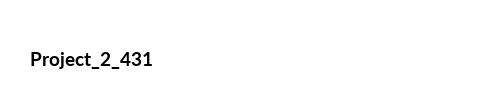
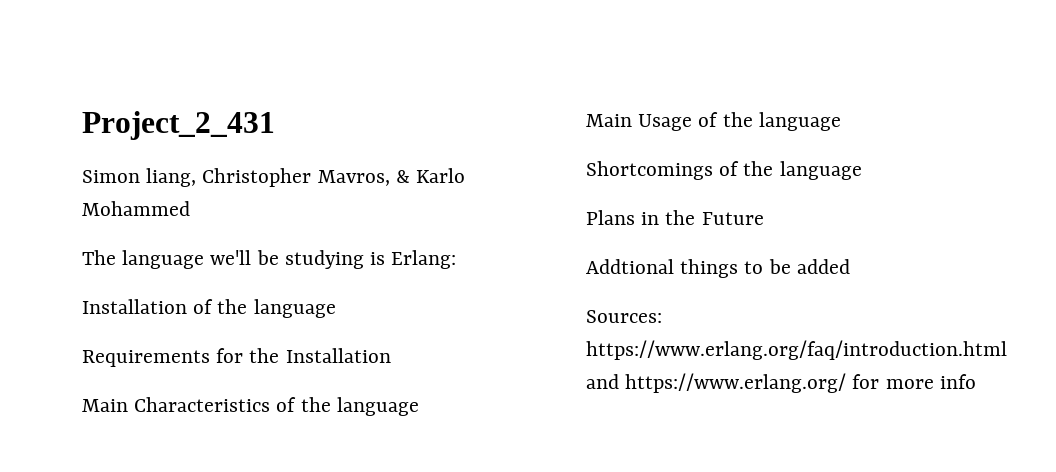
+ Simon liang, Christopher Mavros, & Karlo Mohammed
+ The language we'll be studying is Erlang:
+ Installation of the language
+ Requirements for the Installation
+ Main Characteristics of the language
+ Main Usage of the language
+ Shortcomings of the language
+ Plans in the Future
+ Addtional things to be added
+ Sources: https://www.erlang.org/faq/introduction.html and https://www.erlang.org/ for more info

